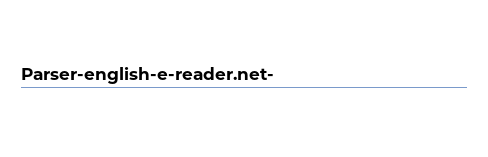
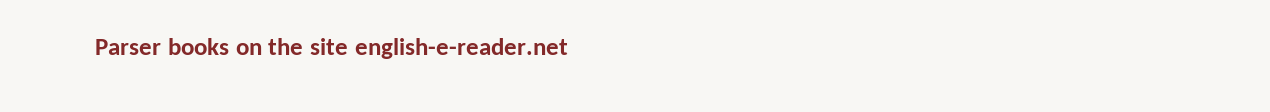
- Parser-english-e-reader.net-
+ Parser books on the site english-e-reader.net

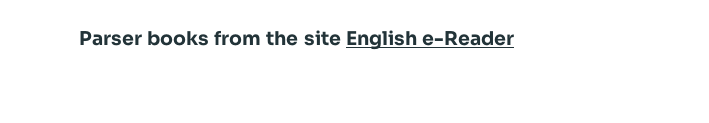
- Parser books on the site english-e-reader.net
+ Parser books from the site English e-Reader

